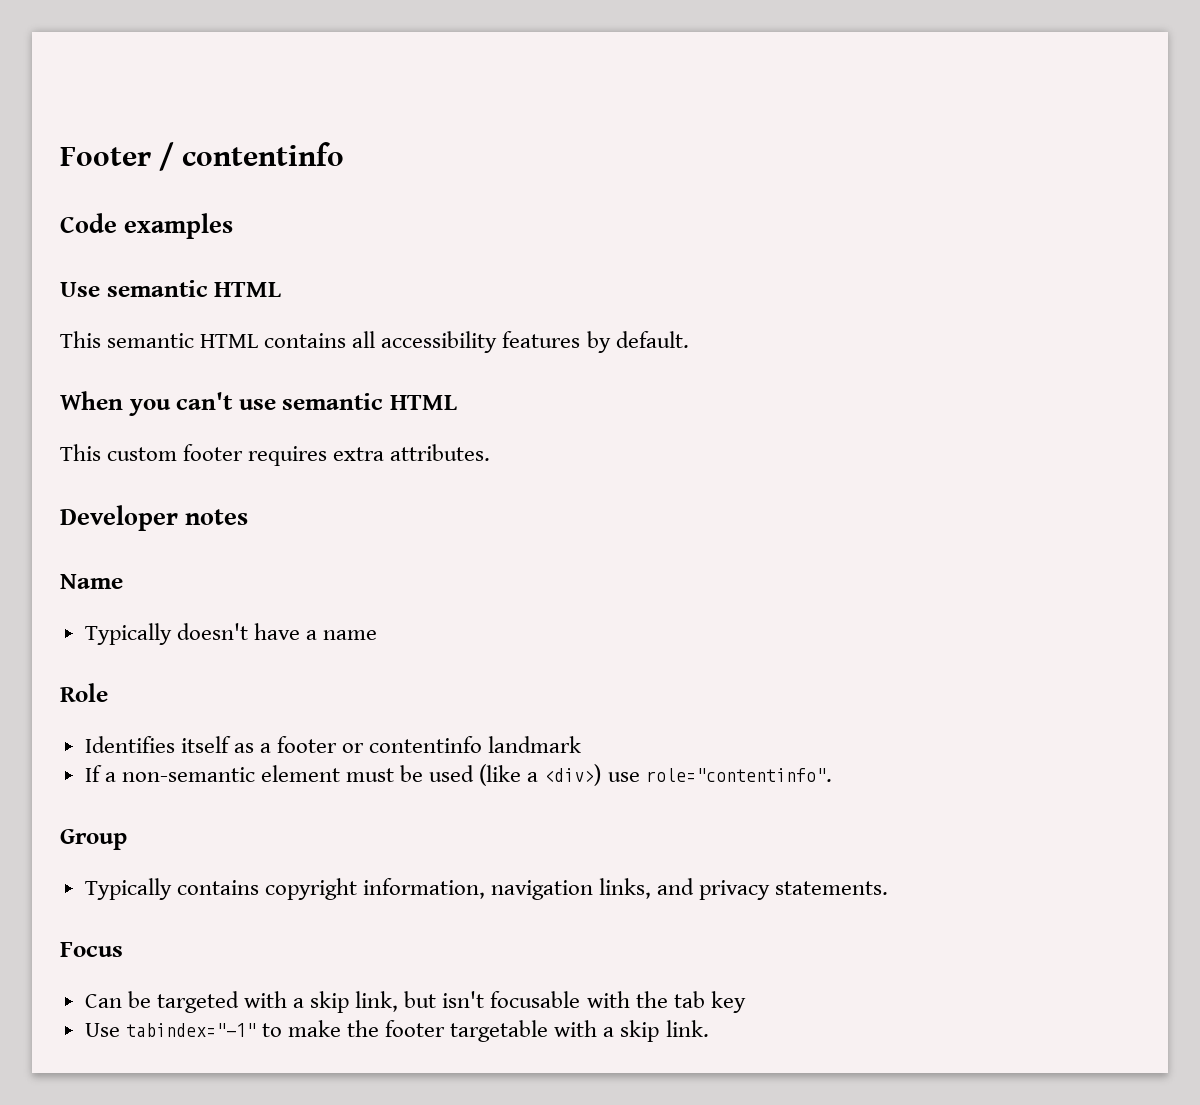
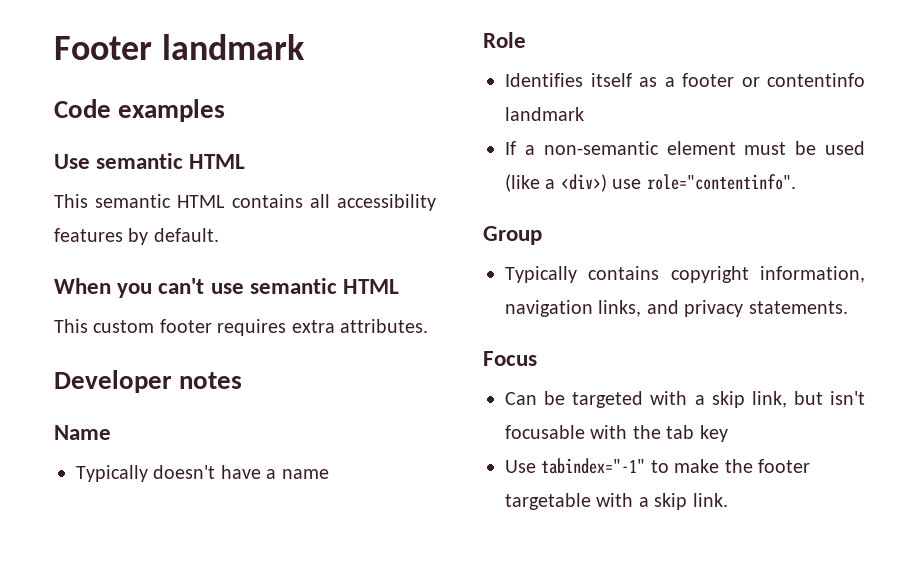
- Footer / contentinfo
+ Footer landmark

